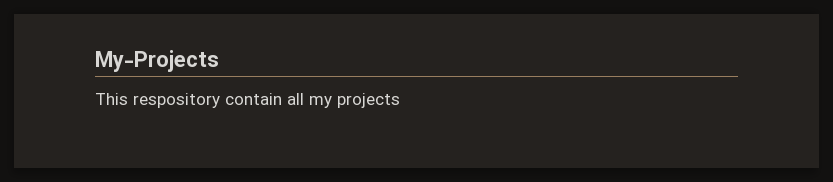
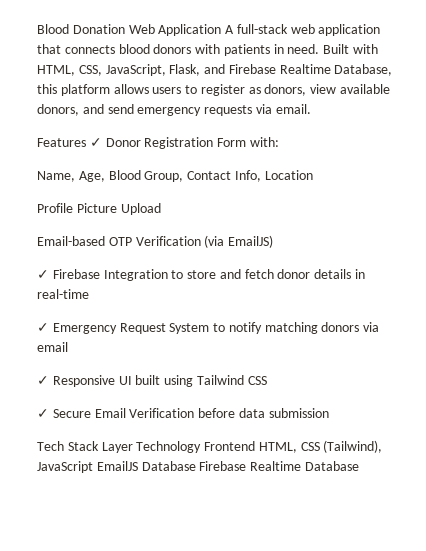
- My-Projects
- This respository contain all my projects
+ Blood Donation Web Application A full-stack web application that connects blood donors with patients in need. Built with HTML, CSS, JavaScript, Flask, and Firebase Realtime Database, this platform allows users to register as donors, view available donors, and send emergency requests via email.
+ Features ✓ Donor Registration Form with:
+ Name, Age, Blood Group, Contact Info, Location
+ Profile Picture Upload
+ Email-based OTP Verification (via EmailJS)
+ ✓ Firebase Integration to store and fetch donor details in real-time
+ ✓ Emergency Request System to notify matching donors via email
+ ✓ Responsive UI built using Tailwind CSS
+ ✓ Secure Email Verification before data submission
+ Tech Stack Layer Technology Frontend HTML, CSS (Tailwind), JavaScript EmailJS Database Firebase Realtime Database

